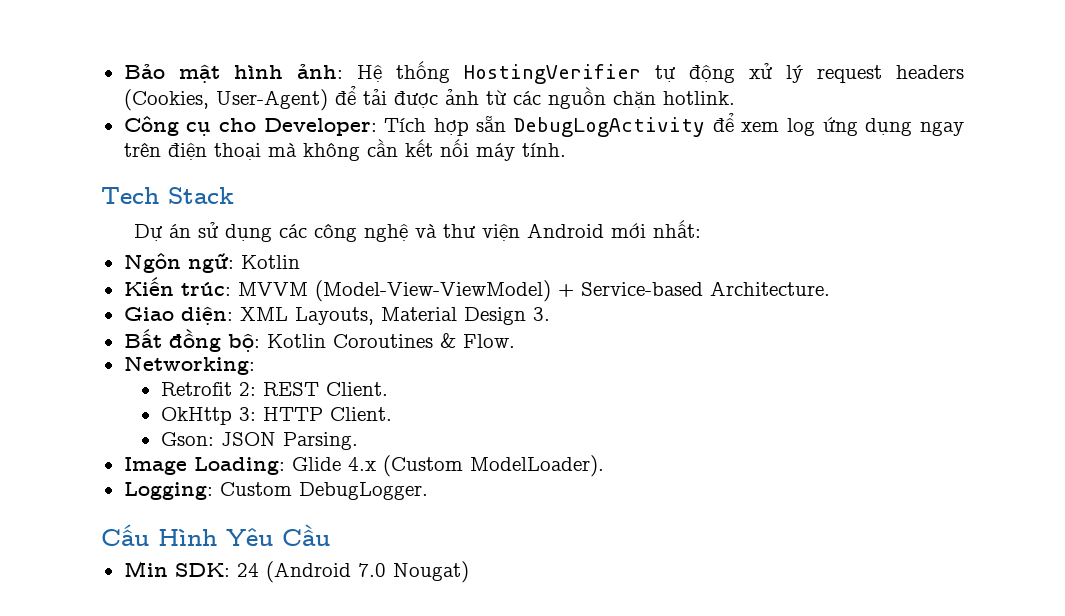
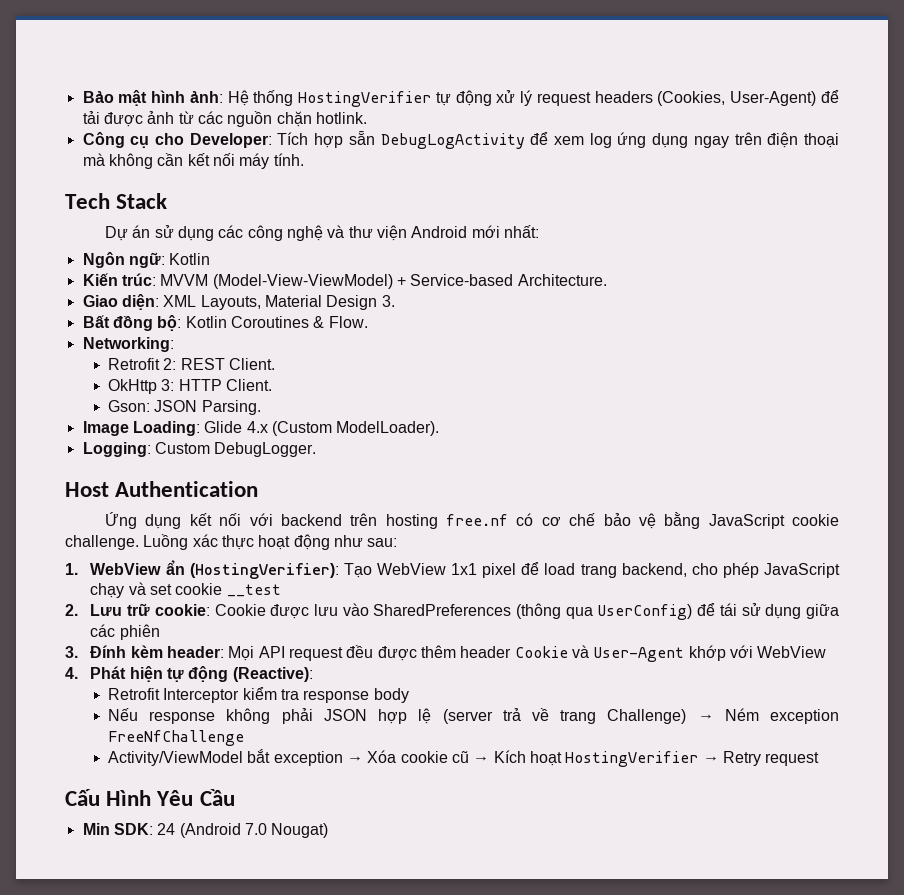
+ Host Authentication
+ Ứng dụng kết nối với backend trên hosting free.nf có cơ chế bảo vệ bằng JavaScript cookie challenge. Luồng xác thực hoạt động như sau:
+ 1. WebView ẩn (HostingVerifier): Tạo WebView 1x1 pixel để load trang backend, cho phép JavaScript chạy và set cookie __test
+ 2. Lưu trữ cookie: Cookie được lưu vào SharedPreferences (thông qua UserConfig) để tái sử dụng giữa các phiên
+ 3. Đính kèm header: Mọi API request đều được thêm header Cookie và User-Agent khớp với WebView
+ 4. Phát hiện tự động (Reactive):
+ Retrofit Interceptor kiểm tra response body
+ Nếu response không phải JSON hợp lệ (server trả về trang Challenge) → Ném exception FreeNfChallenge
+ Activity/ViewModel bắt exception → Xóa cookie cũ → Kích hoạt HostingVerifier → Retry request

